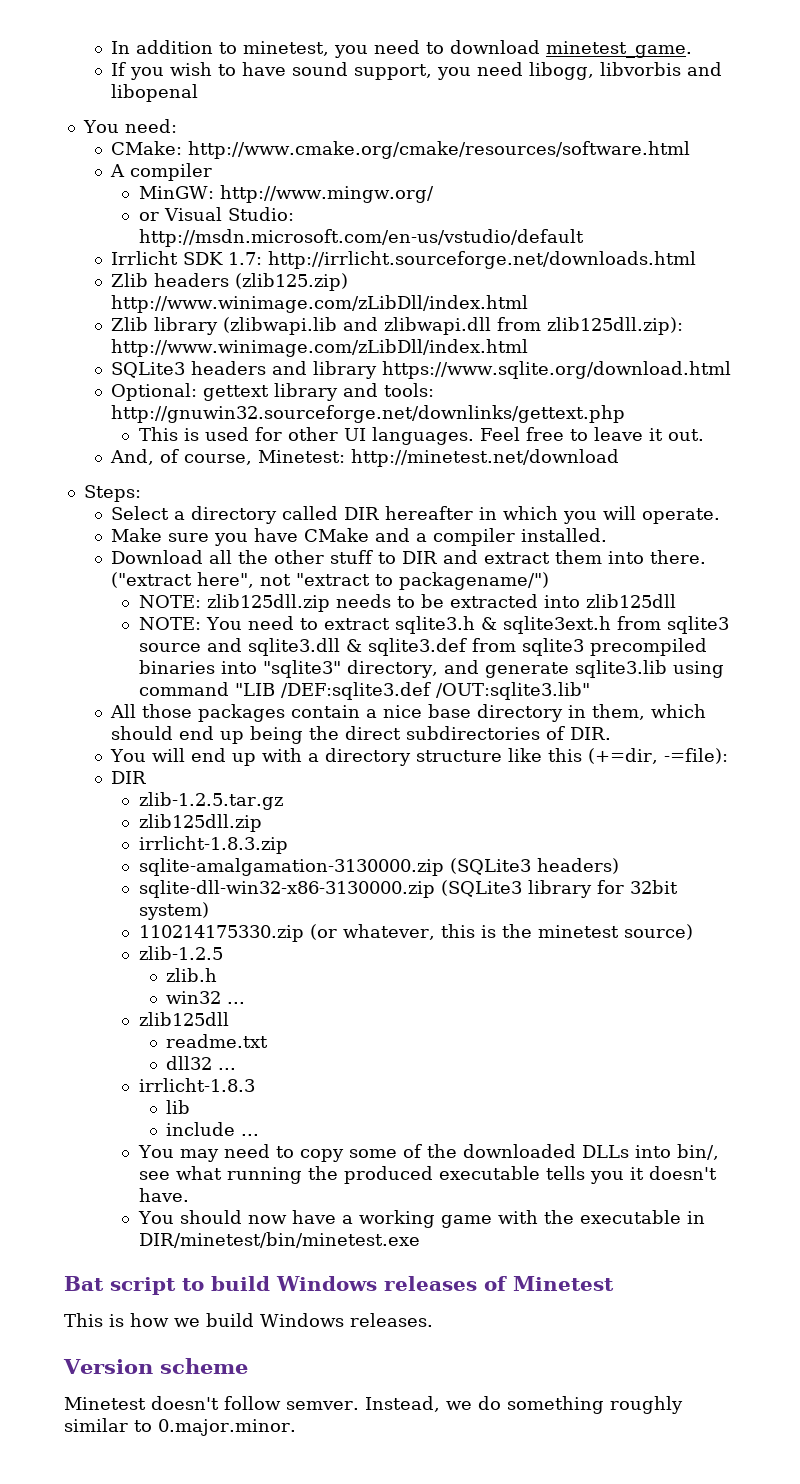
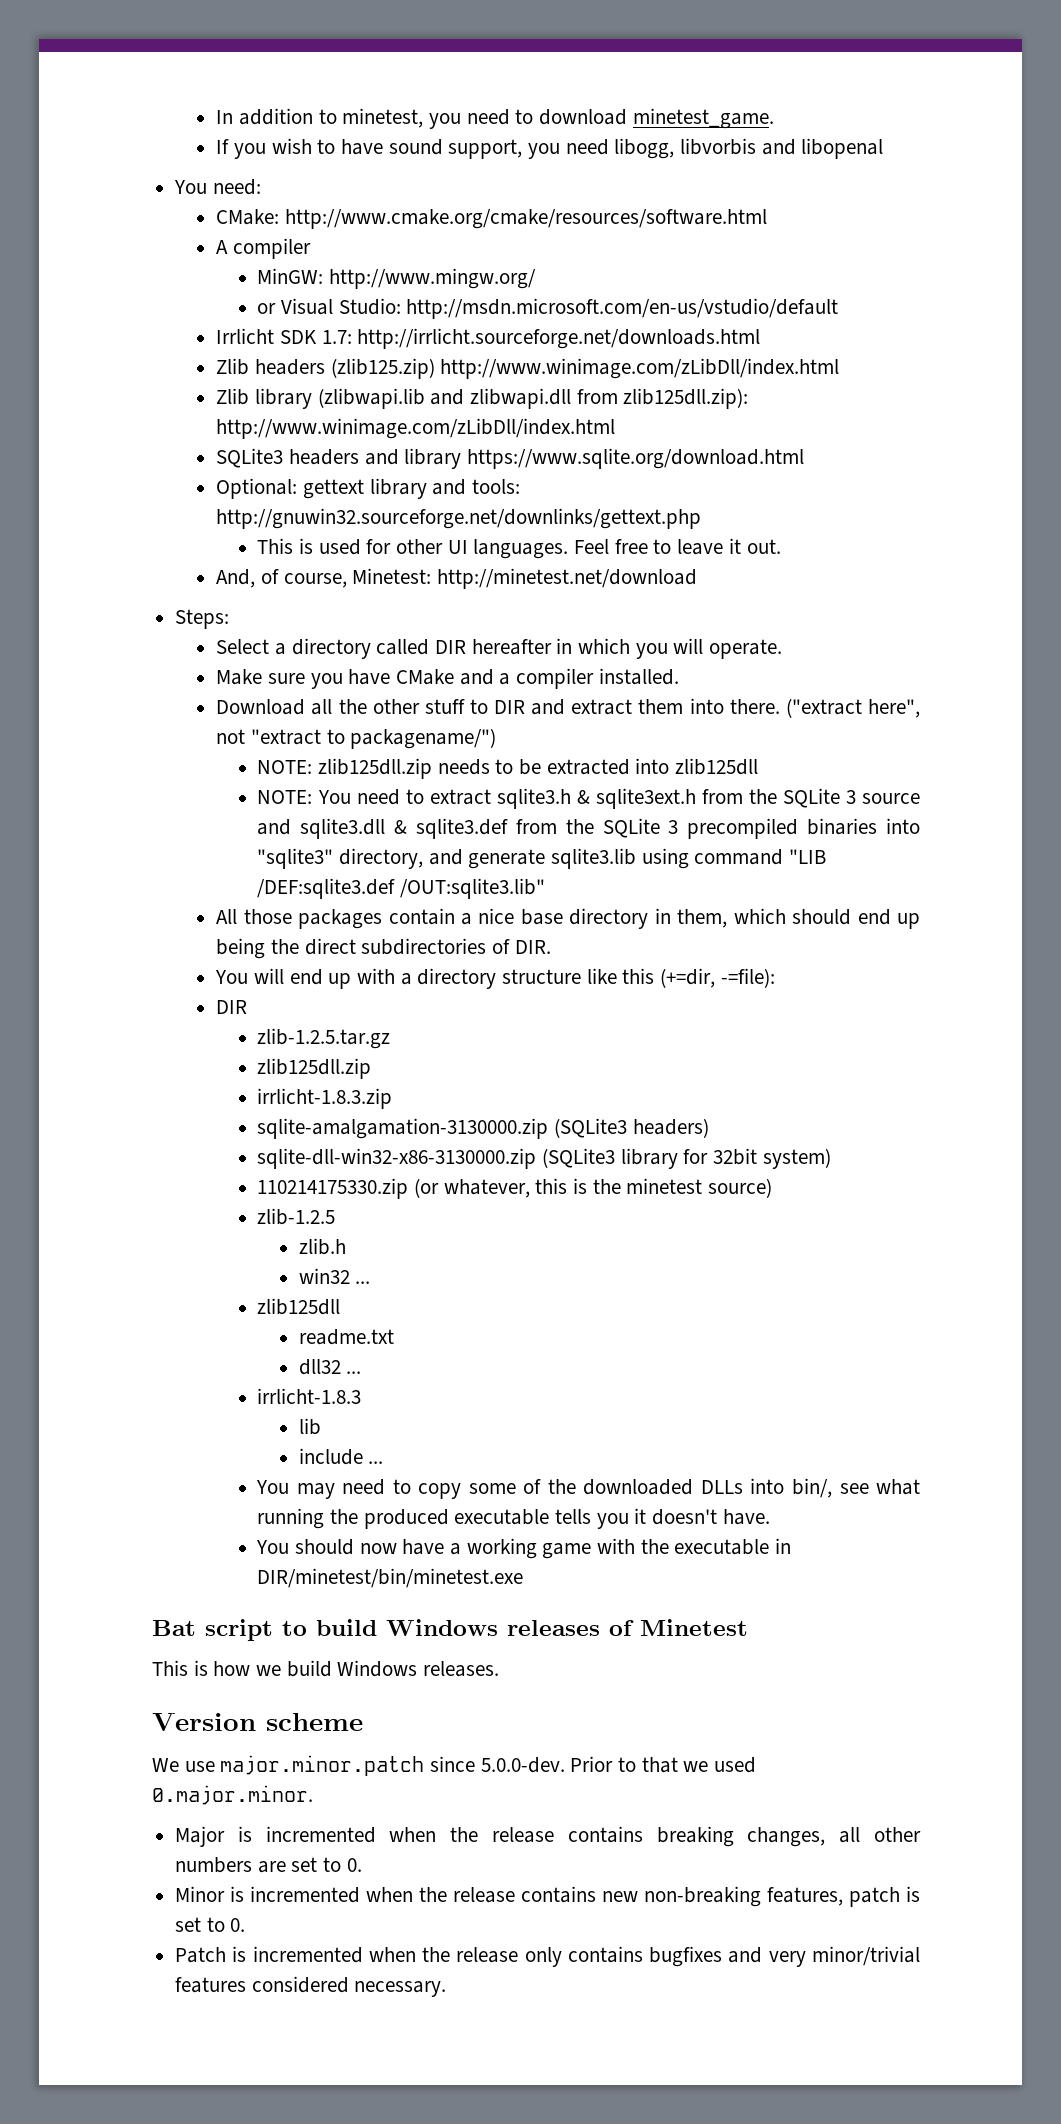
- NOTE: You need to extract sqlite3.h & sqlite3ext.h from sqlite3 source and sqlite3.dll & sqlite3.def from sqlite3 precompiled binaries into "sqlite3" directory, and generate sqlite3.lib using command "LIB /DEF:sqlite3.def /OUT:sqlite3.lib"
+ NOTE: You need to extract sqlite3.h & sqlite3ext.h from the SQLite 3 source and sqlite3.dll & sqlite3.def from the SQLite 3 precompiled binaries into "sqlite3" directory, and generate sqlite3.lib using command "LIB /DEF:sqlite3.def /OUT:sqlite3.lib"
- Minetest doesn't follow semver. Instead, we do something roughly similar to 0.major.minor.
+ We use major.minor.patch since 5.0.0-dev. Prior to that we used 0.major.minor.
+ Major is incremented when the release contains breaking changes, all other numbers are set to 0.
+ Minor is incremented when the release contains new non-breaking features, patch is set to 0.
+ Patch is incremented when the release only contains bugfixes and very minor/trivial features considered necessary.

